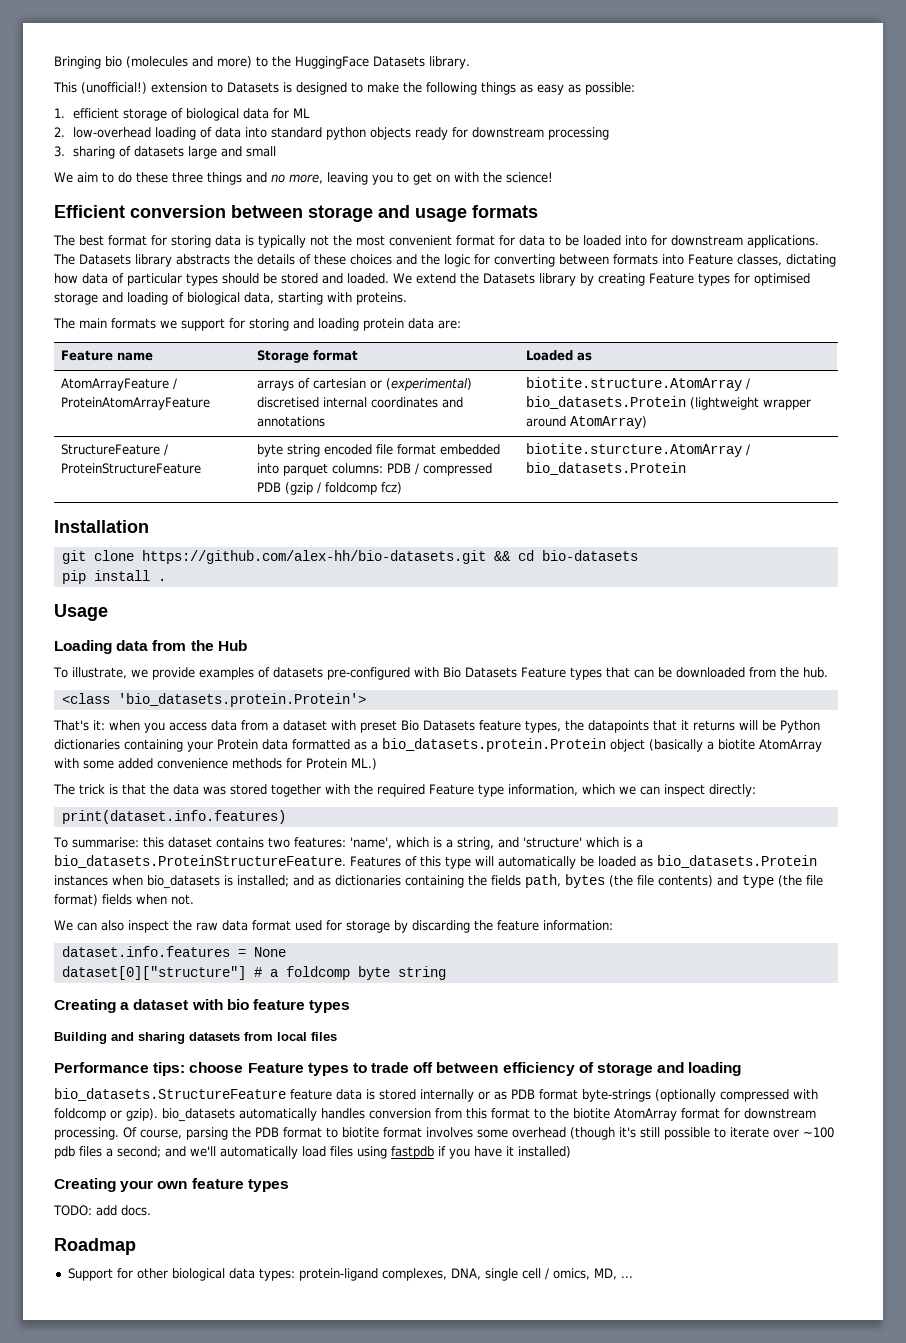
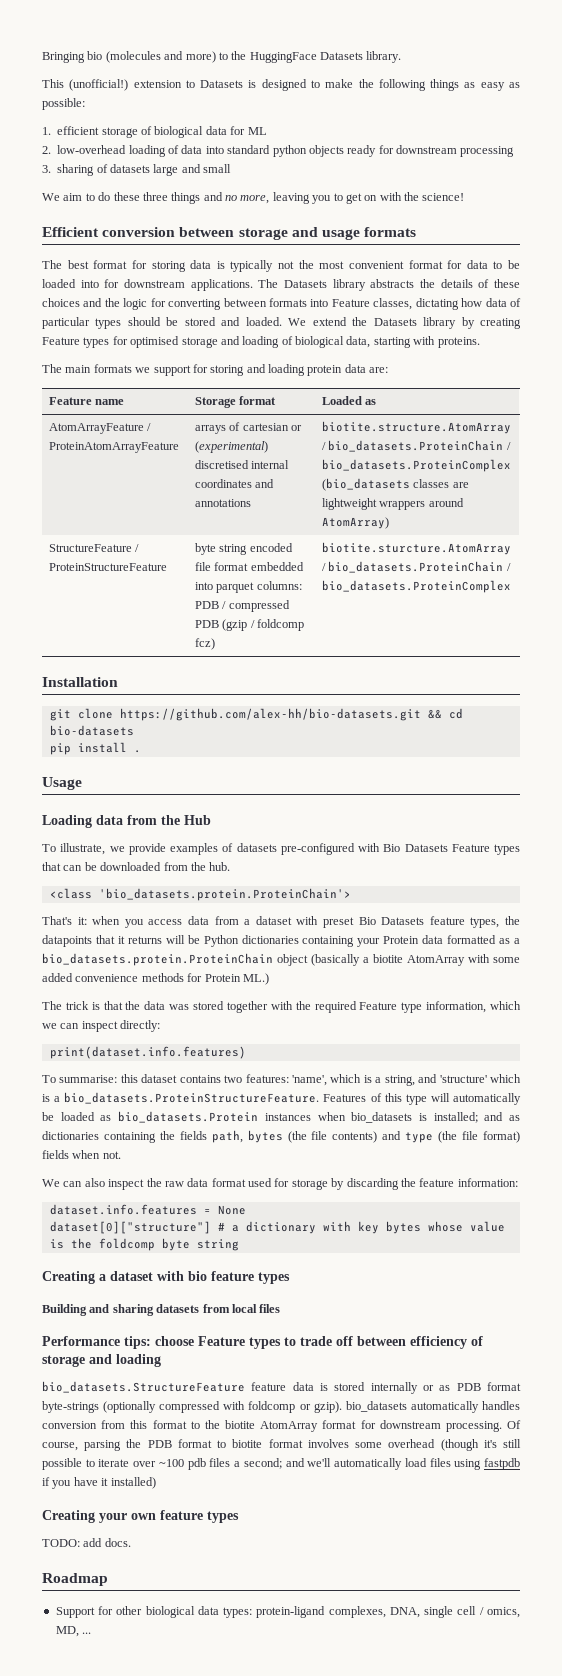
- AtomArrayFeature / ProteinAtomArrayFeature | arrays of cartesian or (experimental) discretised internal coordinates and annotations | biotite.structure.AtomArray / bio_datasets.Protein (lightweight wrapper around AtomArray)
+ AtomArrayFeature / ProteinAtomArrayFeature | arrays of cartesian or (experimental) discretised internal coordinates and annotations | biotite.structure.AtomArray / bio_datasets.ProteinChain / bio_datasets.ProteinComplex (bio_datasets classes are lightweight wrappers around AtomArray)
- StructureFeature / ProteinStructureFeature | byte string encoded file format embedded into parquet columns: PDB / compressed PDB (gzip / foldcomp fcz) | biotite.sturcture.AtomArray / bio_datasets.Protein
+ StructureFeature / ProteinStructureFeature | byte string encoded file format embedded into parquet columns: PDB / compressed PDB (gzip / foldcomp fcz) | biotite.sturcture.AtomArray / bio_datasets.ProteinChain / bio_datasets.ProteinComplex
- <class 'bio_datasets.protein.Protein'>
+ <class 'bio_datasets.protein.ProteinChain'>
- That's it: when you access data from a dataset with preset Bio Datasets feature types, the datapoints that it returns will be Python dictionaries containing your Protein data formatted as a bio_datasets.protein.Protein object (basically a biotite AtomArray with some added convenience methods for Protein ML.)
+ That's it: when you access data from a dataset with preset Bio Datasets feature types, the datapoints that it returns will be Python dictionaries containing your Protein data formatted as a bio_datasets.protein.ProteinChain object (basically a biotite AtomArray with some added convenience methods for Protein ML.)
- dataset[0]["structure"] # a foldcomp byte string
+ dataset[0]["structure"] # a dictionary with key bytes whose value is the foldcomp byte string

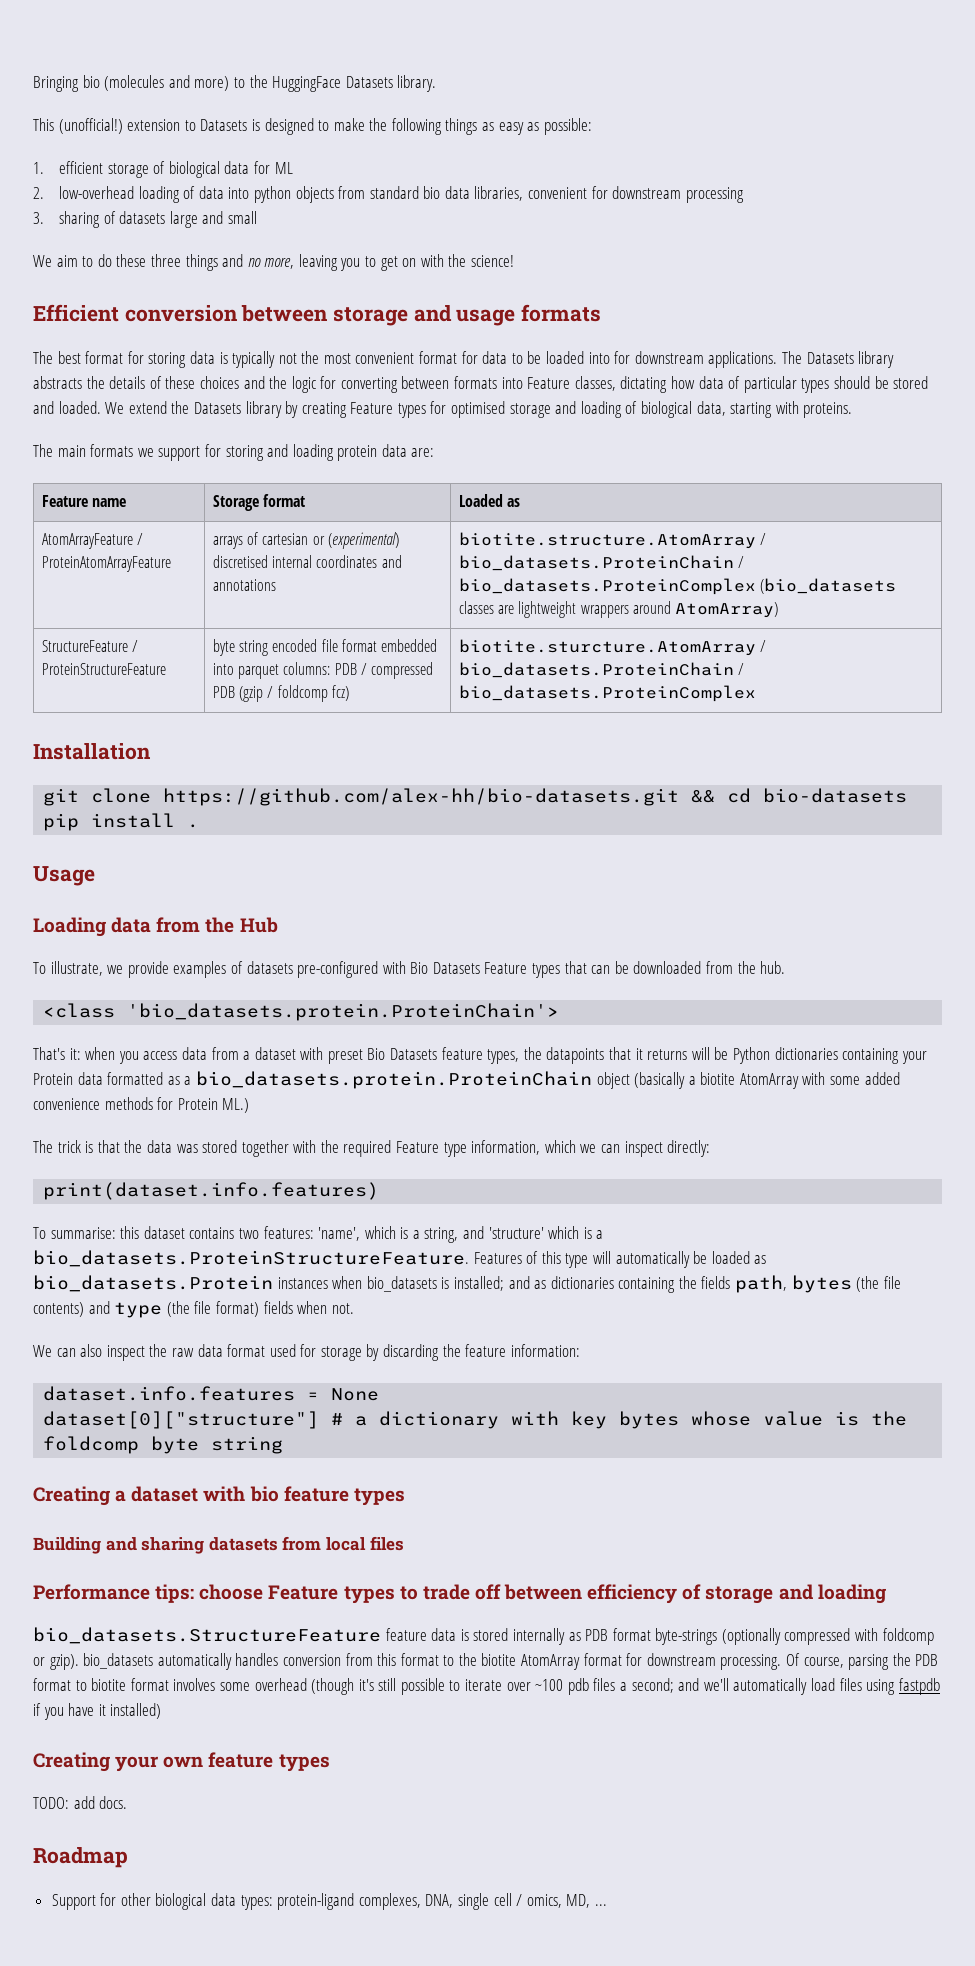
- 2. low-overhead loading of data into standard python objects ready for downstream processing
+ 2. low-overhead loading of data into python objects from standard bio data libraries, convenient for downstream processing
- bio_datasets.StructureFeature feature data is stored internally or as PDB format byte-strings (optionally compressed with foldcomp or gzip). bio_datasets automatically handles conversion from this format to the biotite AtomArray format for downstream processing.
+ bio_datasets.StructureFeature feature data is stored internally as PDB format byte-strings (optionally compressed with foldcomp or gzip). bio_datasets automatically handles conversion from this format to the biotite AtomArray format for downstream processing.

